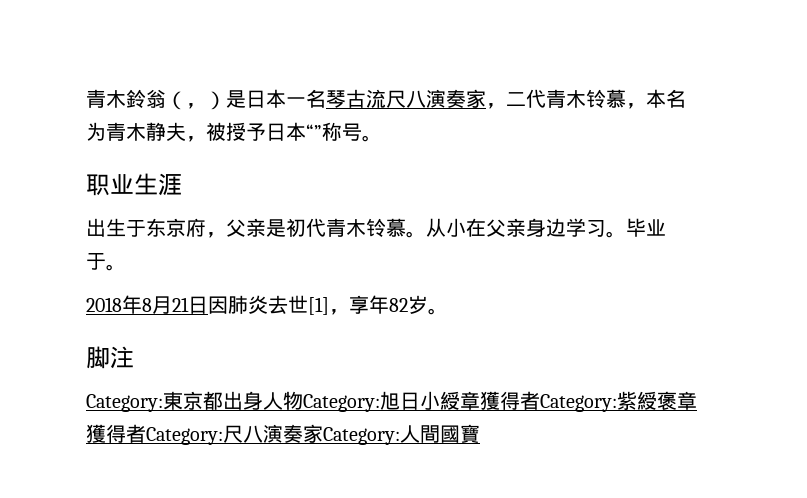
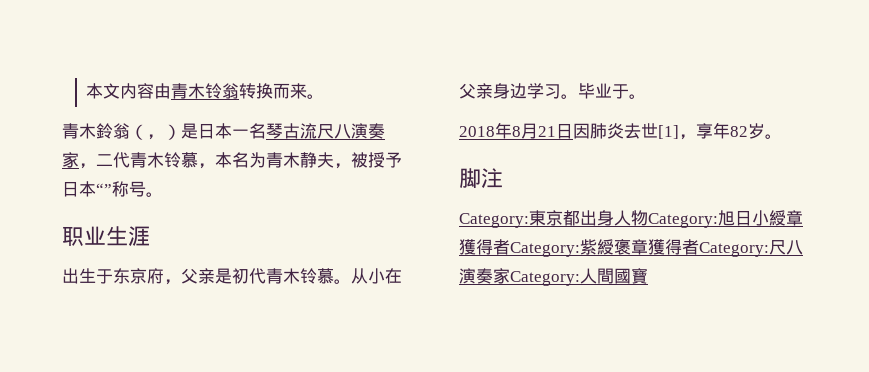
+ 本文内容由青木铃翁转换而来。

